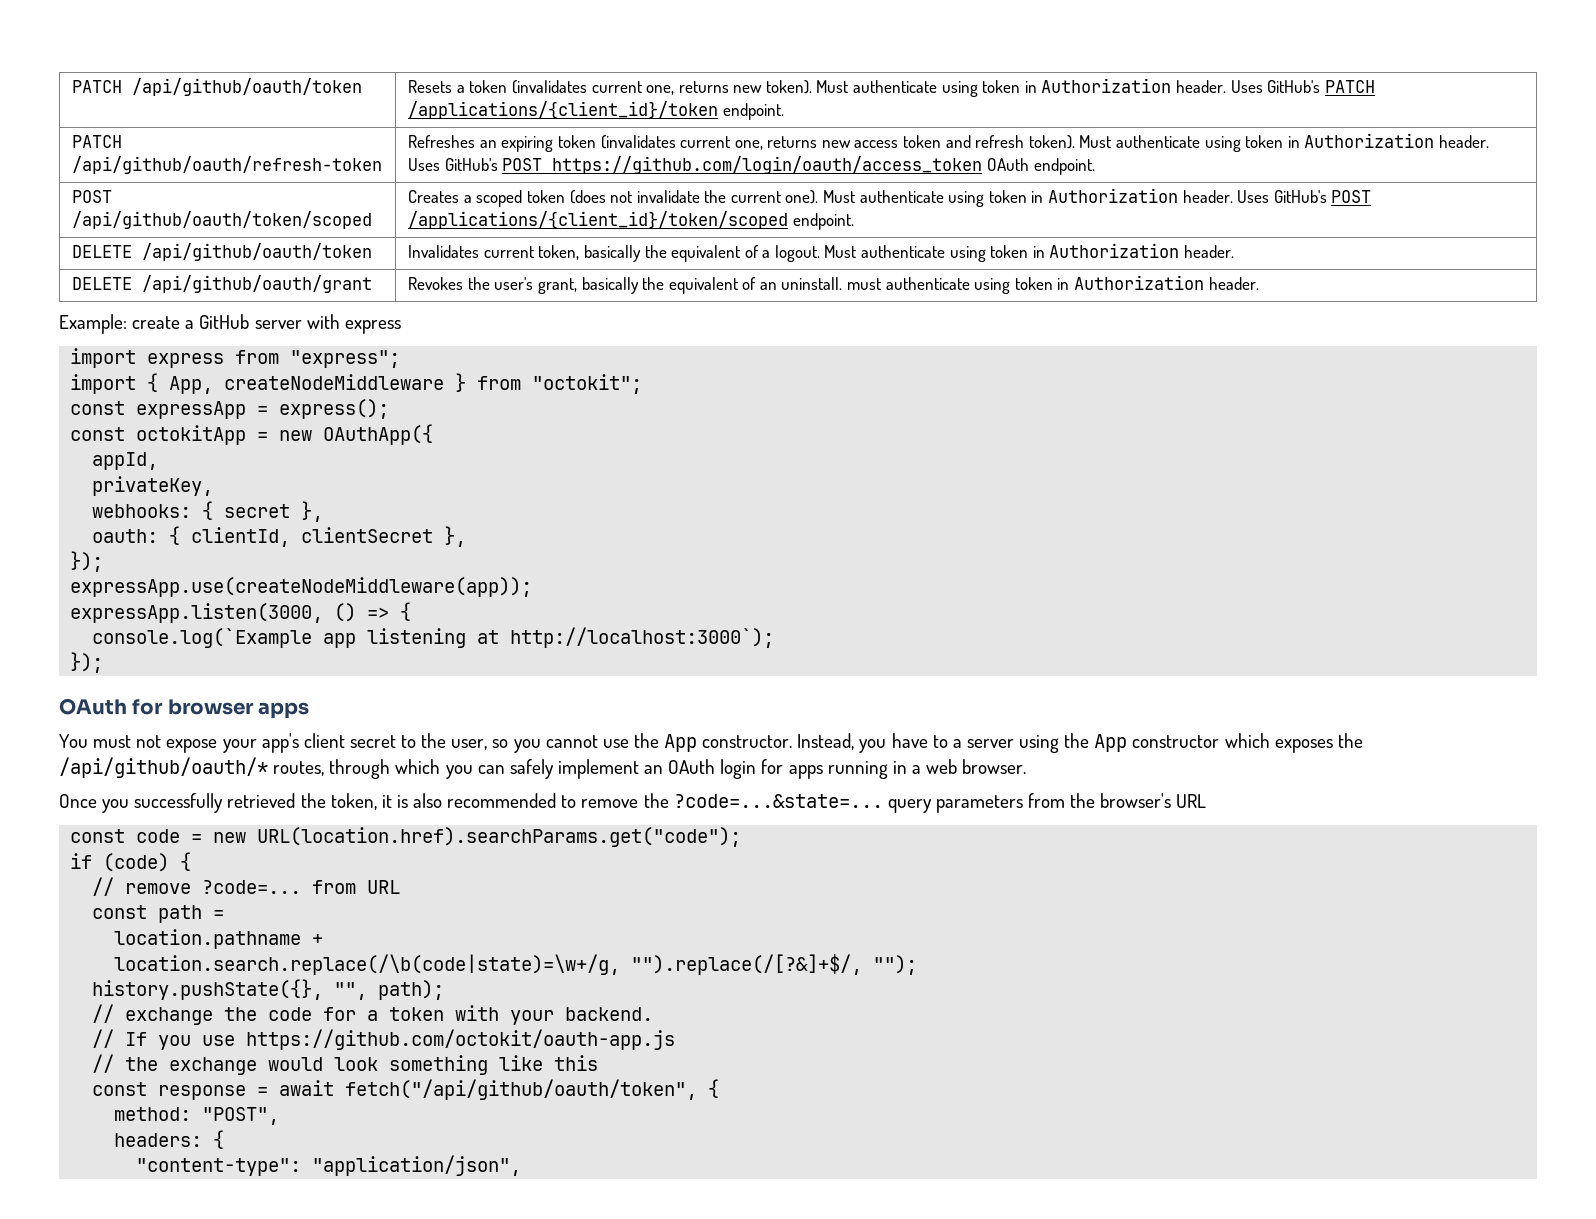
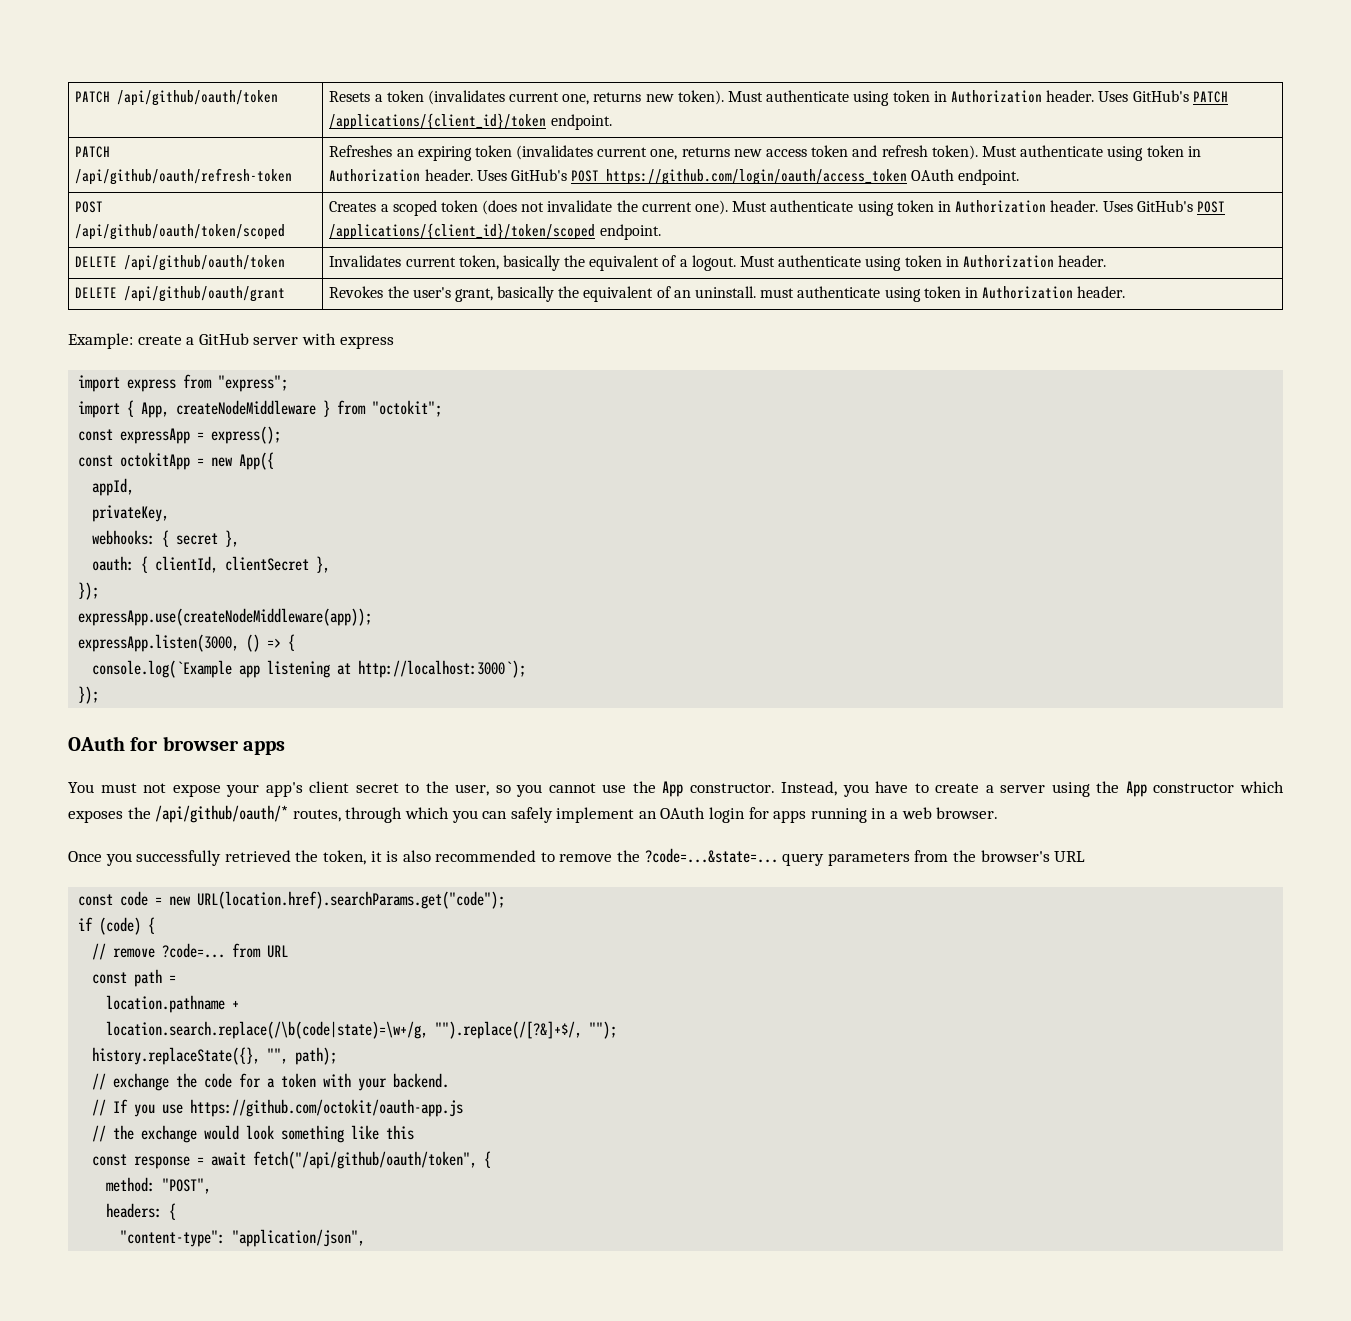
- const octokitApp = new OAuthApp({
+ const octokitApp = new App({
- Instead, you have to a server using the App constructor which exposes the /api/github/oauth/* routes, through which you can safely implement an OAuth login for apps running in a web browser.
+ Instead, you have to create a server using the App constructor which exposes the /api/github/oauth/* routes, through which you can safely implement an OAuth login for apps running in a web browser.
- history.pushState({}, "", path);
+ history.replaceState({}, "", path);

